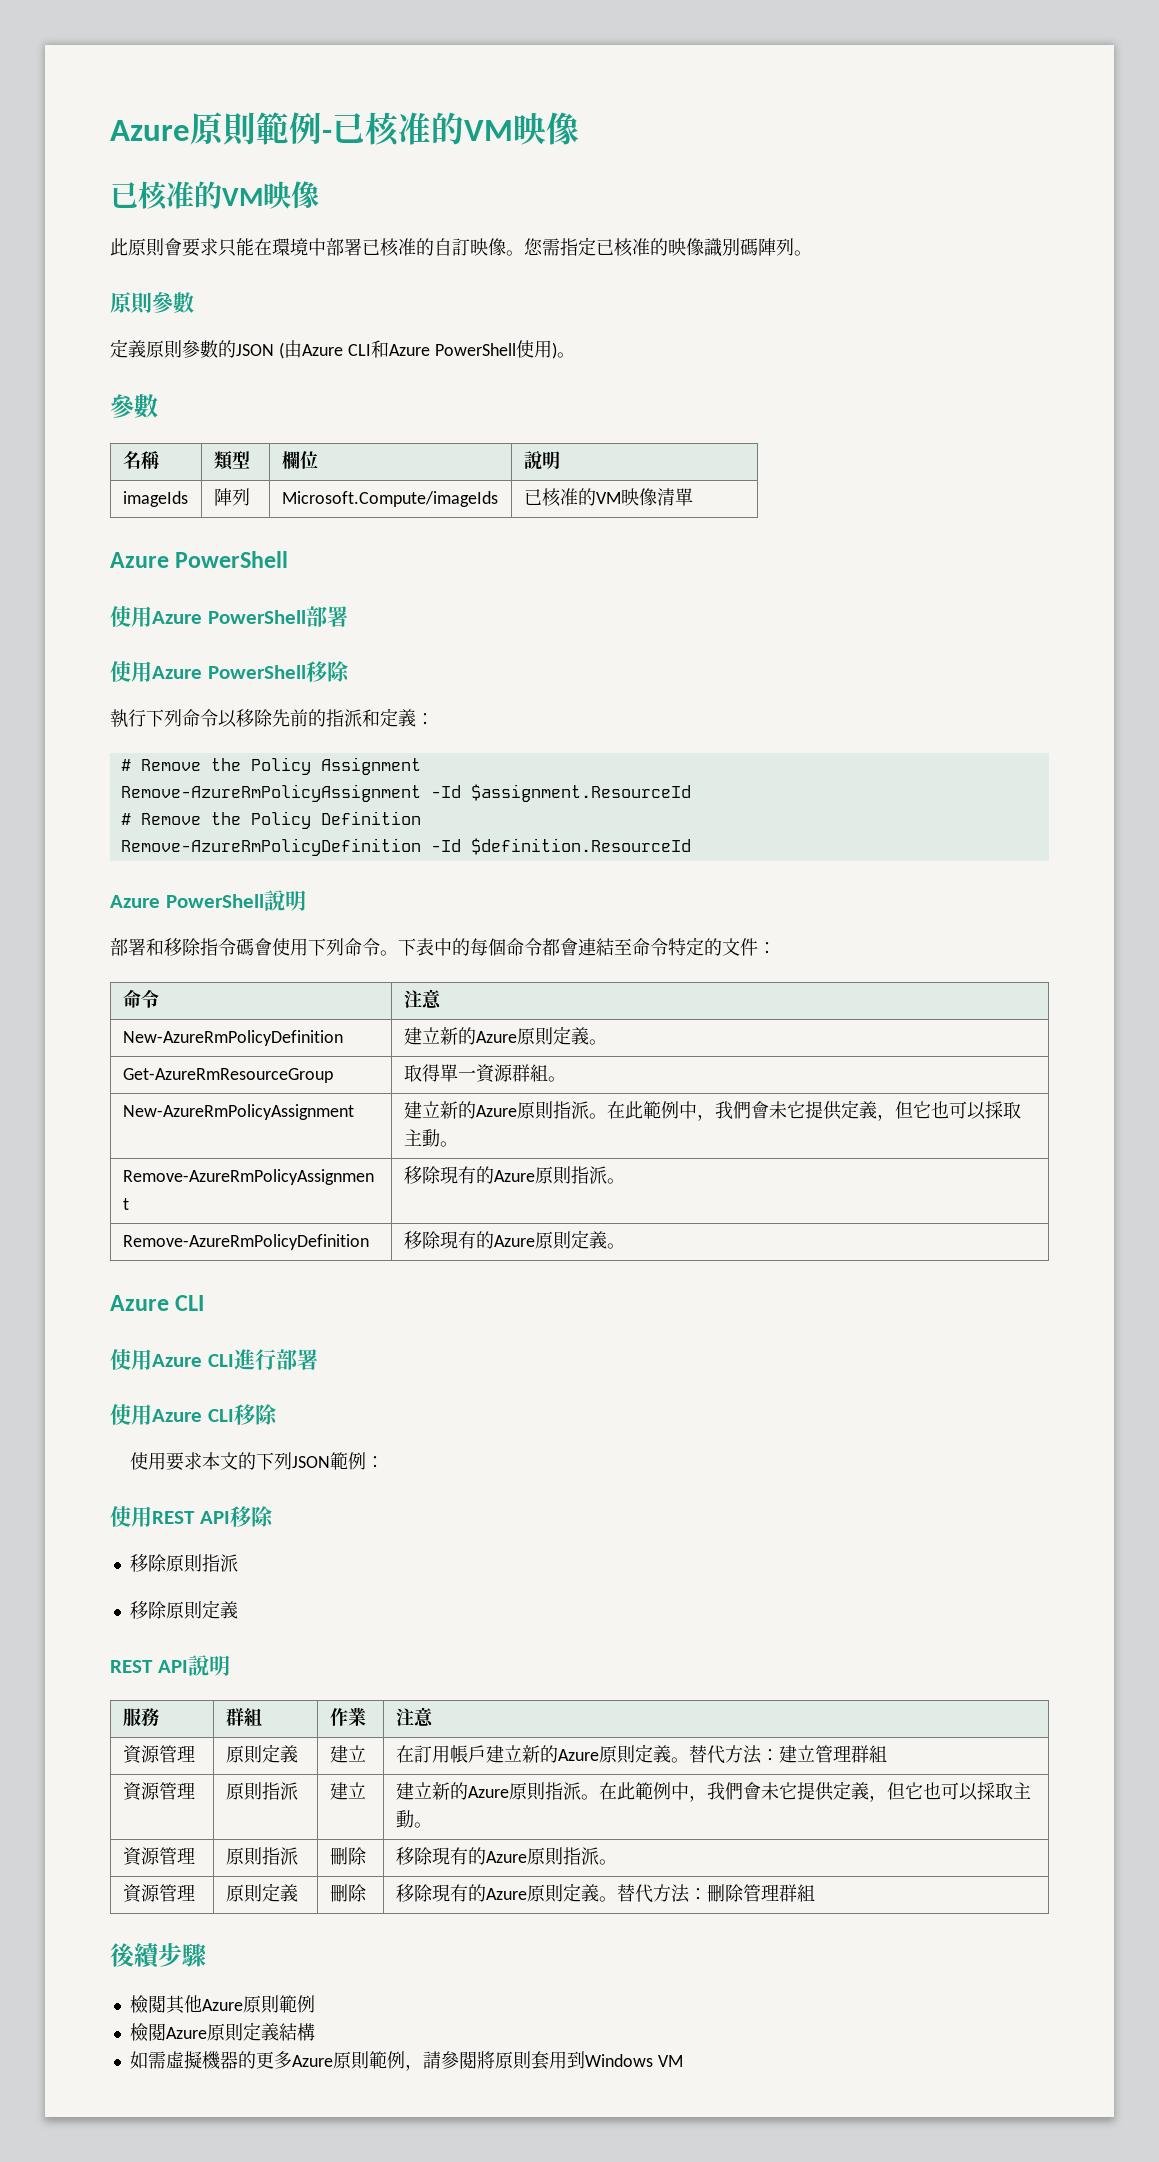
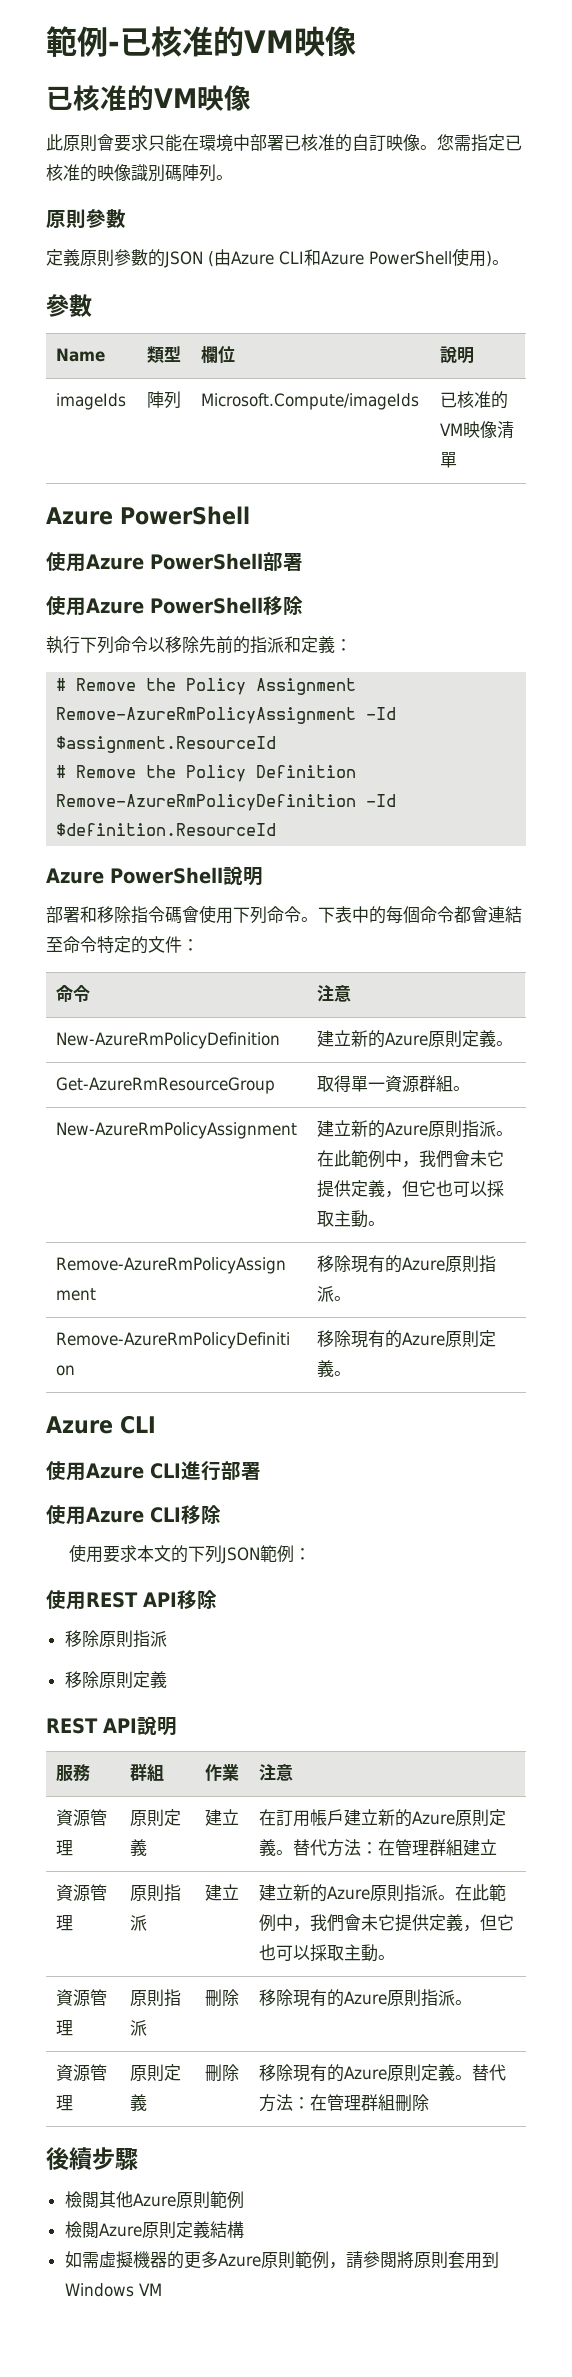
- Azure原則範例-已核准的VM映像
+ 範例-已核准的VM映像
- 名稱 | 類型 | 欄位 | 說明
+ Name | 類型 | 欄位 | 說明
- 資源管理 | 原則定義 | 建立 | 在訂用帳戶建立新的Azure原則定義。替代方法：建立管理群組
+ 資源管理 | 原則定義 | 建立 | 在訂用帳戶建立新的Azure原則定義。替代方法：在管理群組建立
- 資源管理 | 原則定義 | 刪除 | 移除現有的Azure原則定義。替代方法：刪除管理群組
+ 資源管理 | 原則定義 | 刪除 | 移除現有的Azure原則定義。替代方法：在管理群組刪除

